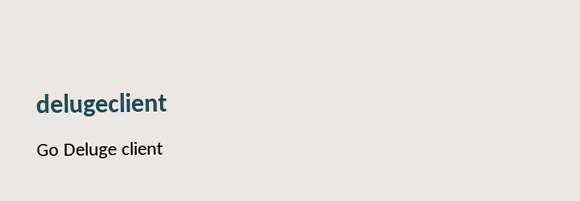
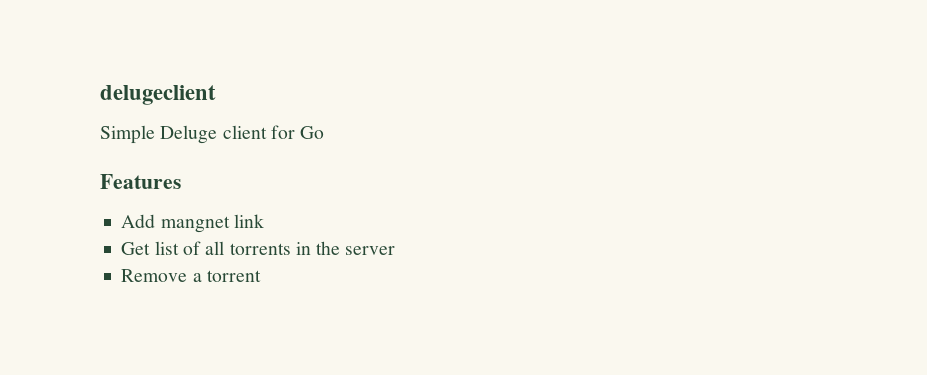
- Go Deluge client
+ Simple Deluge client for Go
+ Features
+ Add mangnet link
+ Get list of all torrents in the server
+ Remove a torrent

